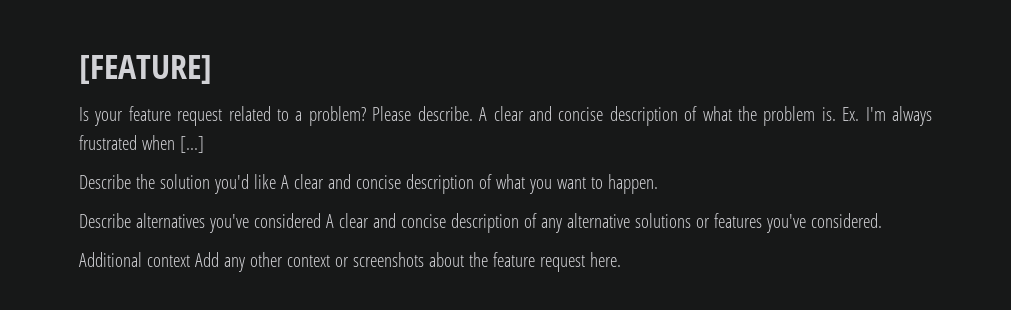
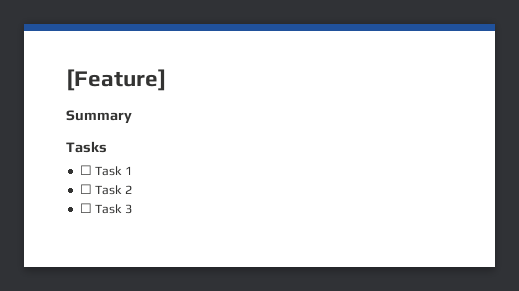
- [FEATURE]
- Is your feature request related to a problem? Please describe. A clear and concise description of what the problem is. Ex. I'm always frustrated when [...]
- Describe the solution you'd like A clear and concise description of what you want to happen.
- Describe alternatives you've considered A clear and concise description of any alternative solutions or features you've considered.
- Additional context Add any other context or screenshots about the feature request here.
+ [Feature]
+ Summary
+ Tasks
+ ☐ Task 1
+ ☐ Task 2
+ ☐ Task 3

